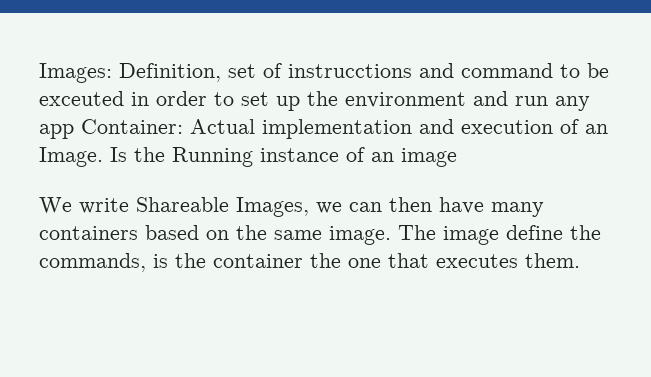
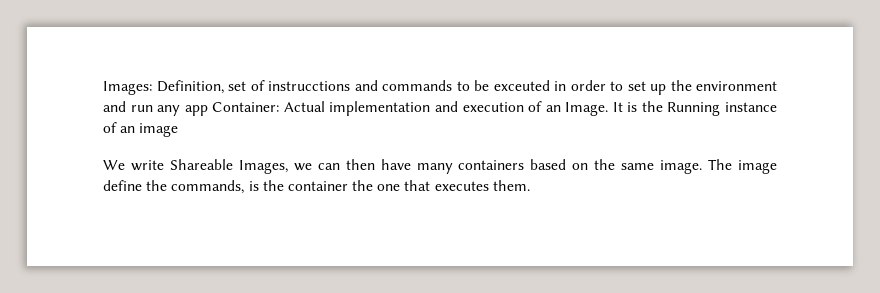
- Images: Definition, set of instrucctions and command to be exceuted in order to set up the environment and run any app Container: Actual implementation and execution of an Image.
+ Images: Definition, set of instrucctions and commands to be exceuted in order to set up the environment and run any app Container: Actual implementation and execution of an Image.
- Is the Running instance of an image
+ It is the Running instance of an image

